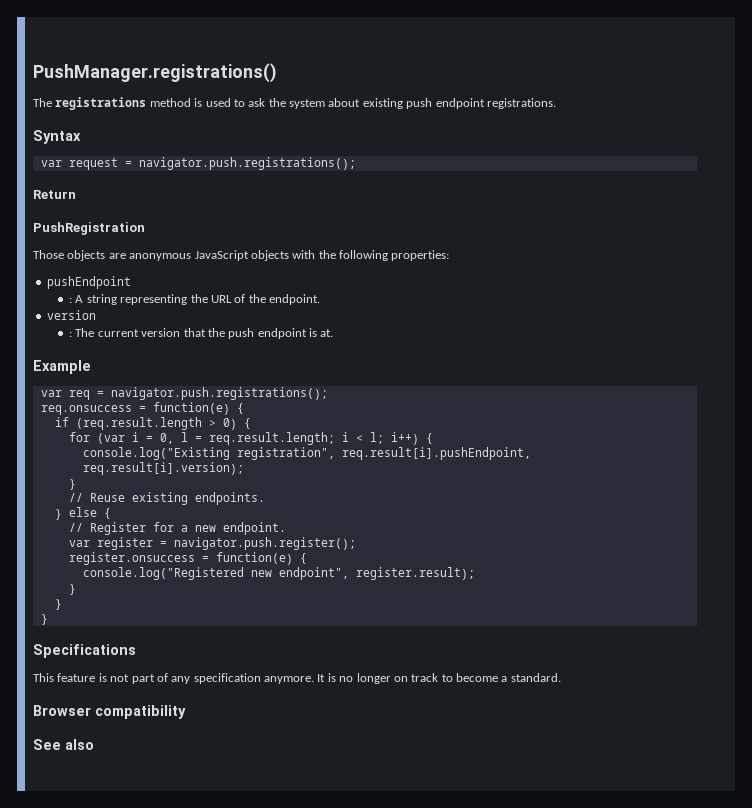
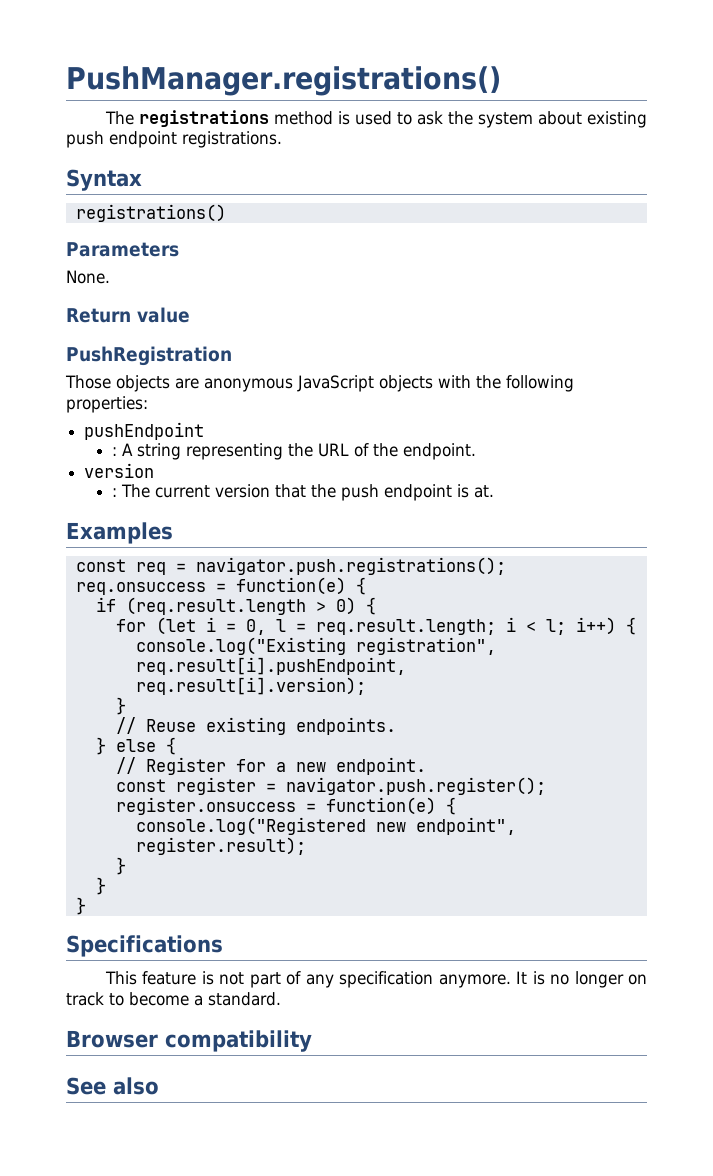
- var request = navigator.push.registrations();
+ registrations()
+ Parameters
+ None.
- Return
+ Return value
- Example
- var req = navigator.push.registrations();
+ Examples
+ const req = navigator.push.registrations();
- for (var i = 0, l = req.result.length; i < l; i++) {
+ for (let i = 0, l = req.result.length; i < l; i++) {
- var register = navigator.push.register();
+ const register = navigator.push.register();

